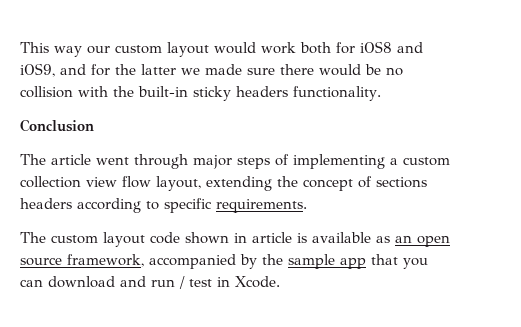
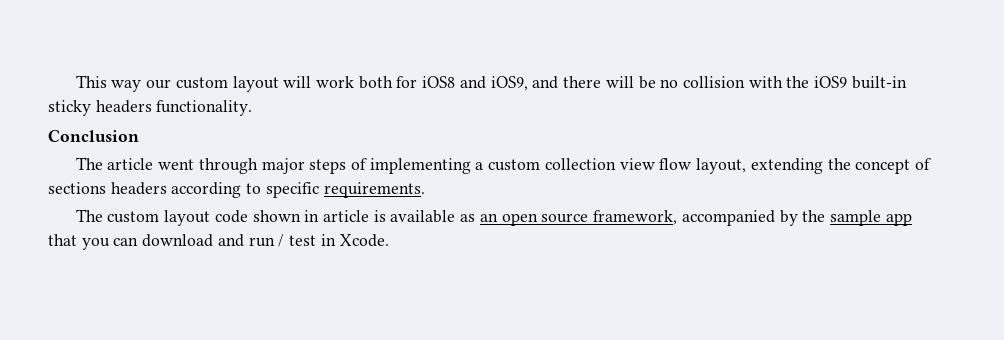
- This way our custom layout would work both for iOS8 and iOS9, and for the latter we made sure there would be no collision with the built-in sticky headers functionality.
+ This way our custom layout will work both for iOS8 and iOS9, and there will be no collision with the iOS9 built-in sticky headers functionality.

